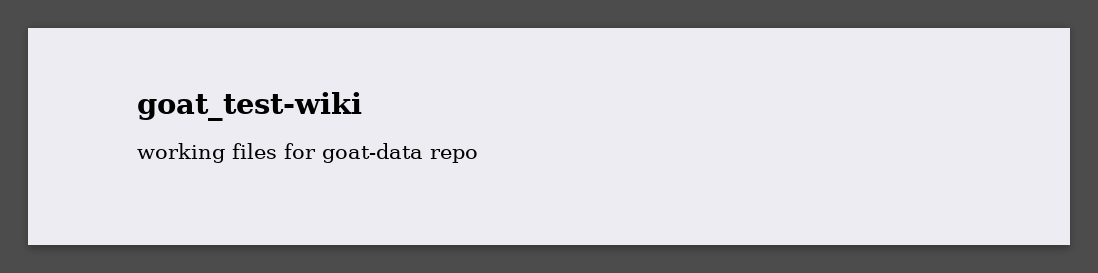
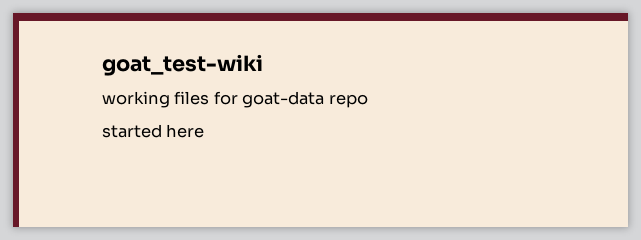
+ started here

